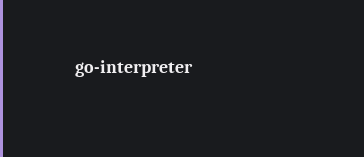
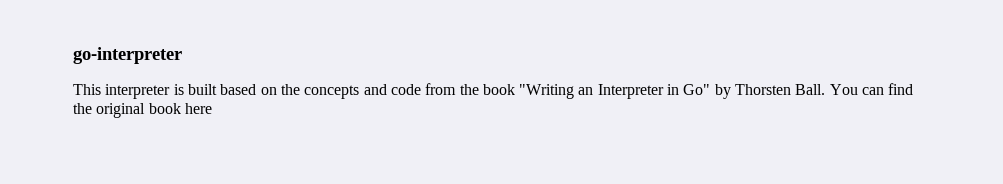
+ This interpreter is built based on the concepts and code from the book "Writing an Interpreter in Go" by Thorsten Ball. You can find the original book here

